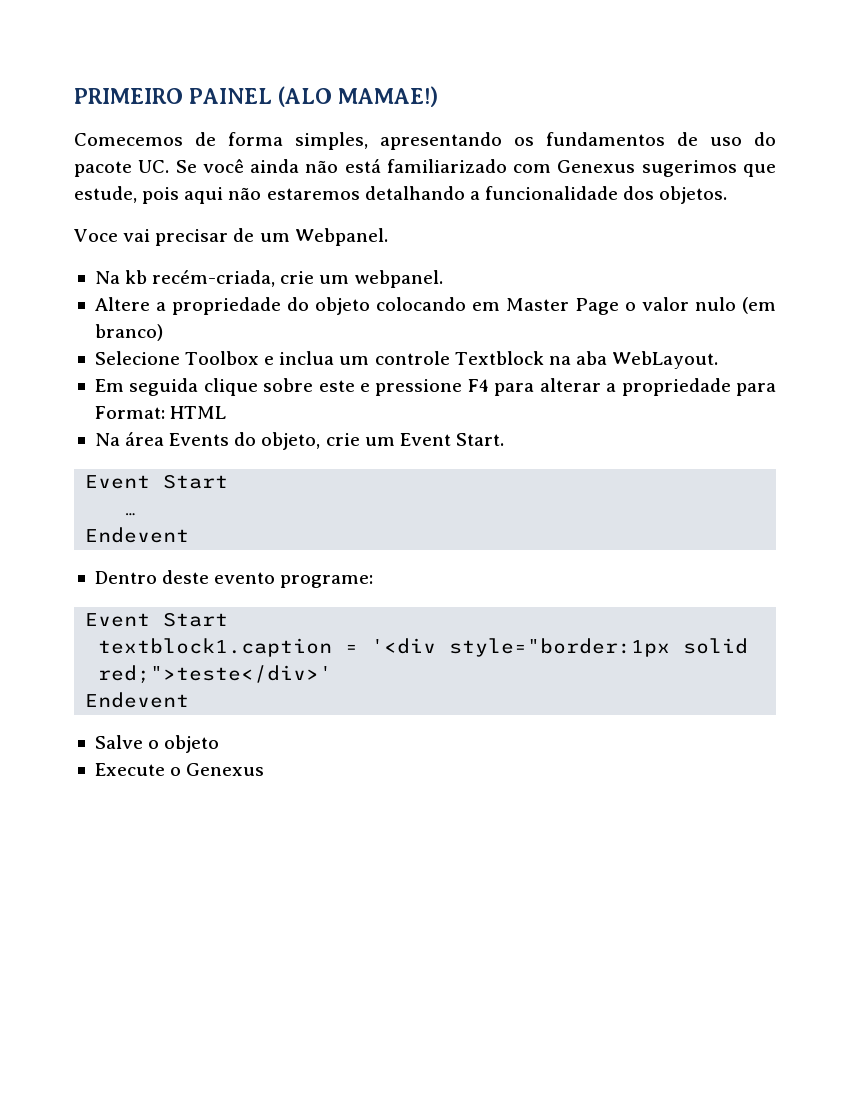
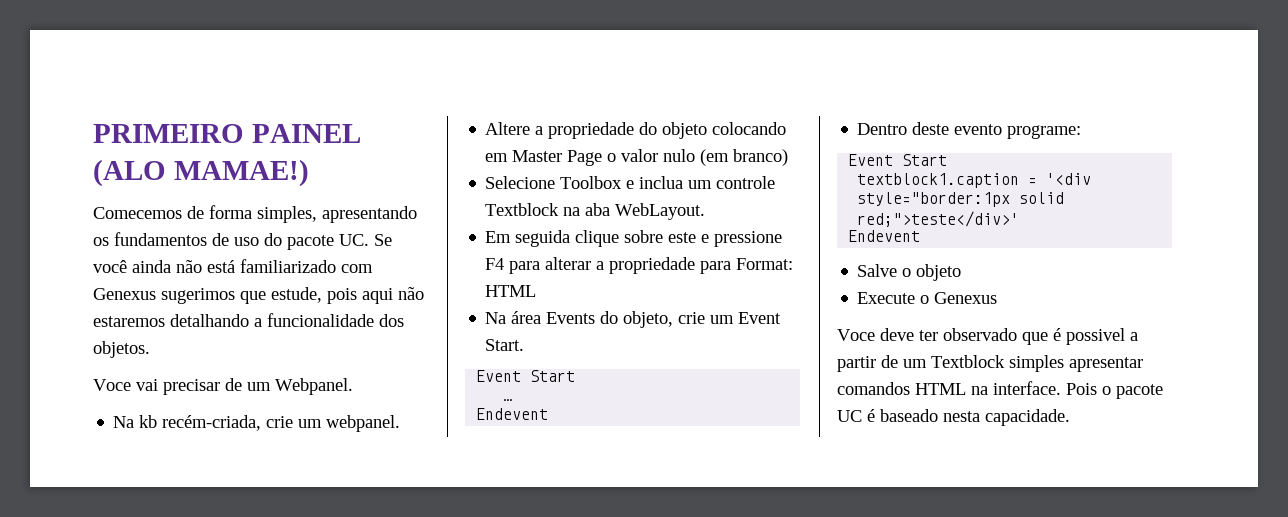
+ Voce deve ter observado que é possivel a partir de um Textblock simples apresentar comandos HTML na interface. Pois o pacote UC é baseado nesta capacidade.

